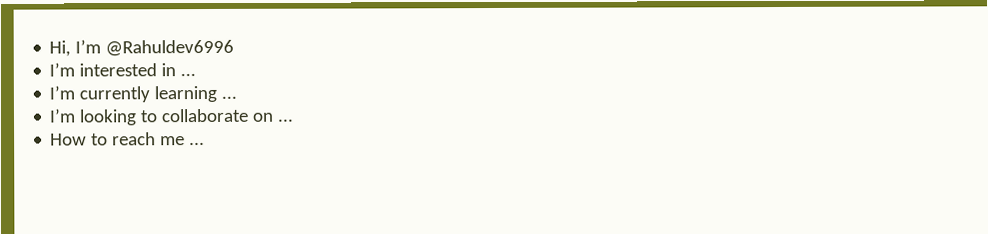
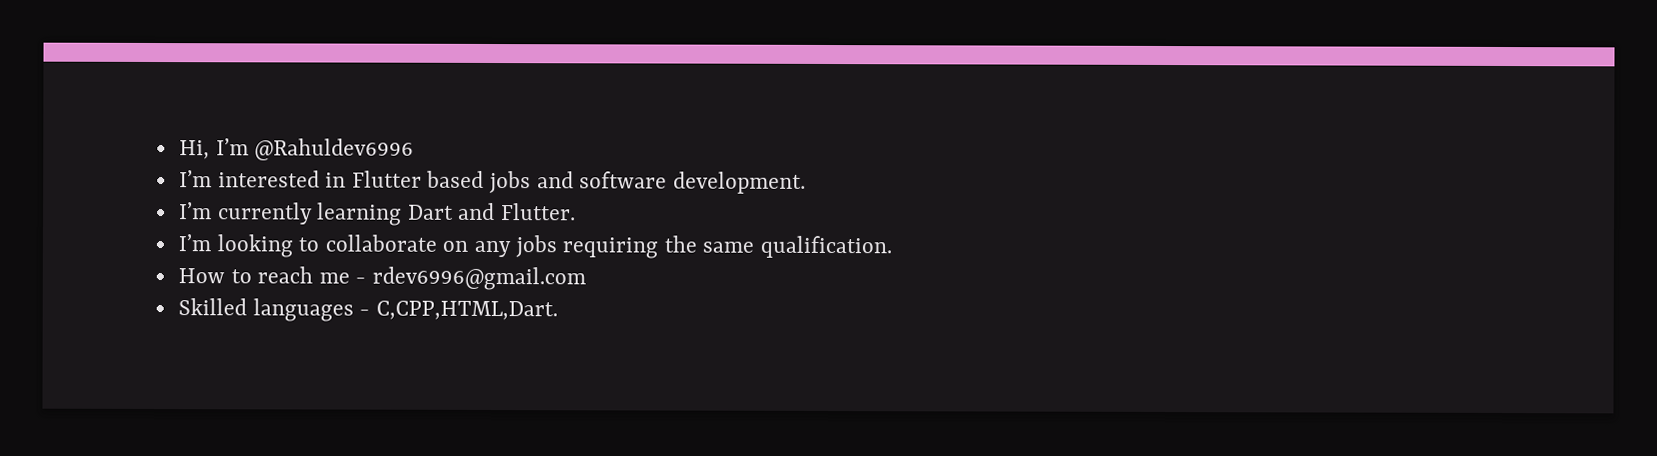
- I’m interested in ...
+ I’m interested in Flutter based jobs and software development.
- I’m currently learning ...
+ I’m currently learning Dart and Flutter.
- I’m looking to collaborate on ...
- How to reach me ...
+ I’m looking to collaborate on any jobs requiring the same qualification.
+ How to reach me - rdev6996@gmail.com
+ Skilled languages - C,CPP,HTML,Dart.

